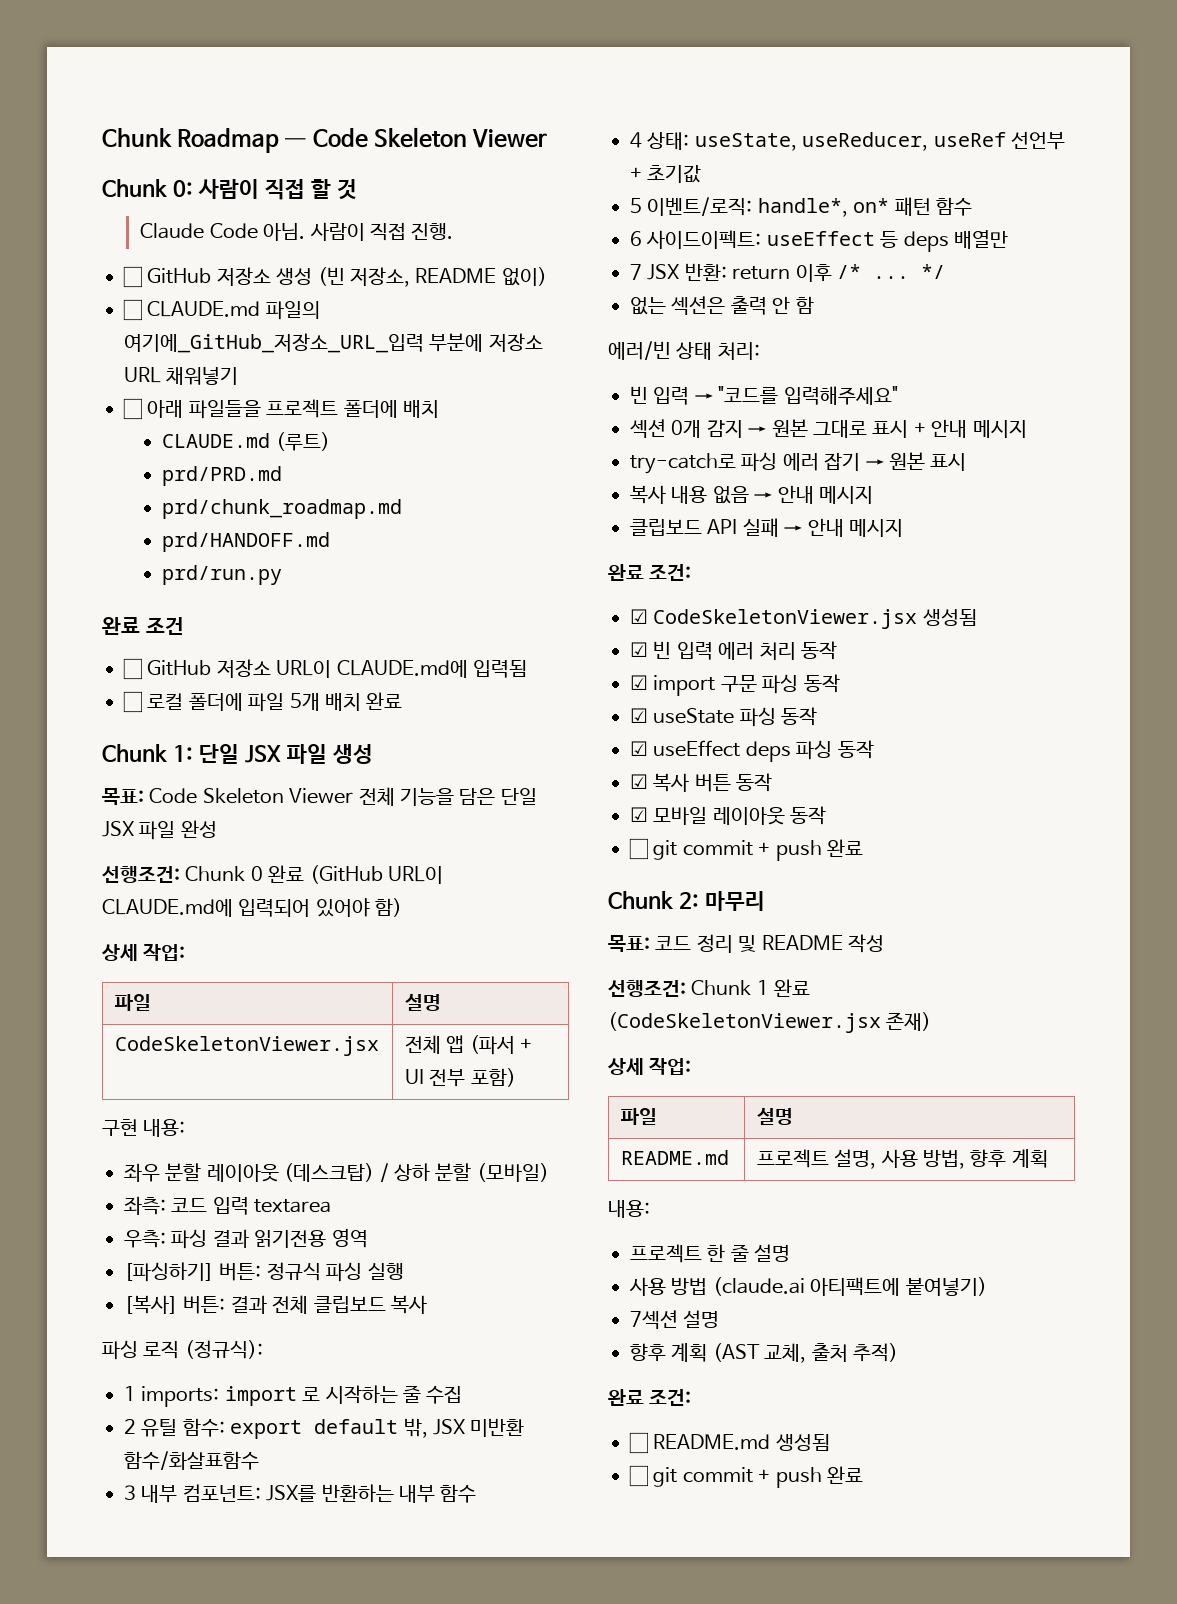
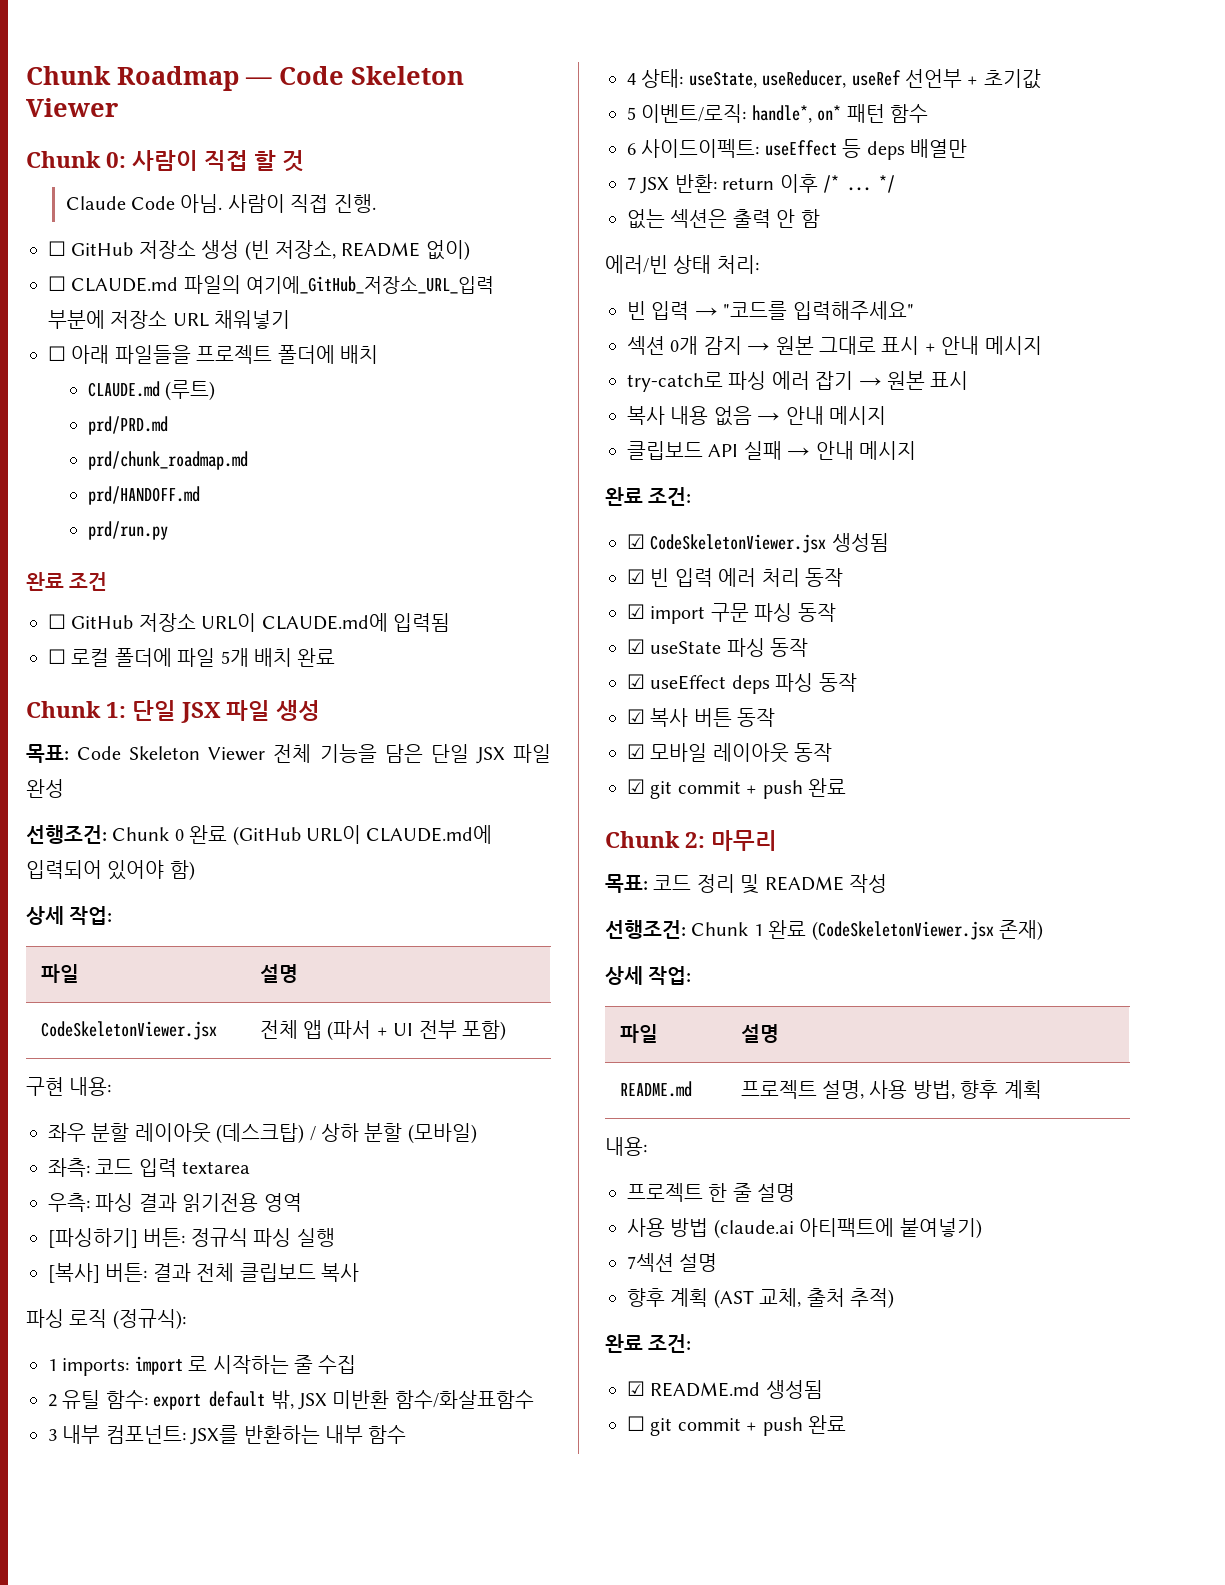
  ☑ 모바일 레이아웃 동작
- ☐ git commit + push 완료
+ ☑ git commit + push 완료
- ☐ README.md 생성됨
+ ☑ README.md 생성됨

